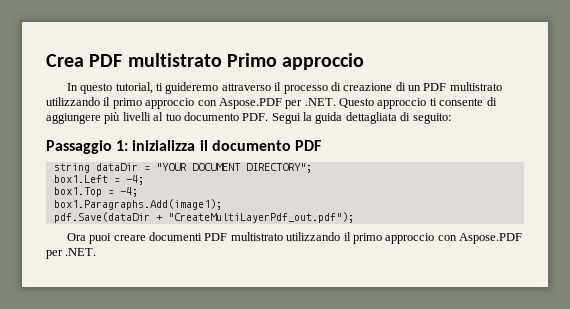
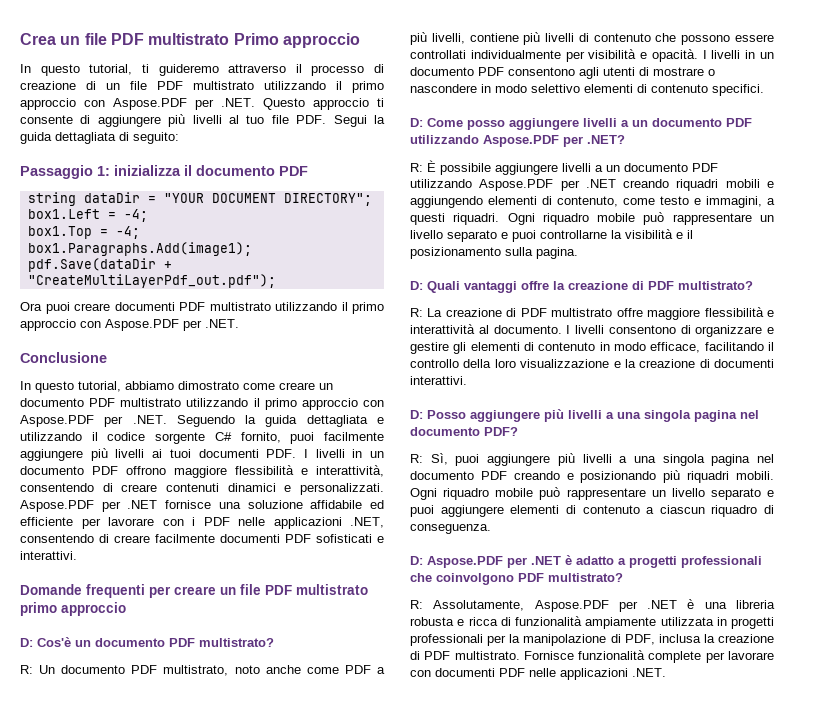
- Crea PDF multistrato Primo approccio
+ Crea un file PDF multistrato Primo approccio
- In questo tutorial, ti guideremo attraverso il processo di creazione di un PDF multistrato utilizzando il primo approccio con Aspose.PDF per .NET. Questo approccio ti consente di aggiungere più livelli al tuo documento PDF. Segui la guida dettagliata di seguito:
+ In questo tutorial, ti guideremo attraverso il processo di creazione di un file PDF multistrato utilizzando il primo approccio con Aspose.PDF per .NET. Questo approccio ti consente di aggiungere più livelli al tuo file PDF. Segui la guida dettagliata di seguito:
+ Conclusione
+ In questo tutorial, abbiamo dimostrato come creare un documento PDF multistrato utilizzando il primo approccio con Aspose.PDF per .NET. Seguendo la guida dettagliata e utilizzando il codice sorgente C# fornito, puoi facilmente aggiungere più livelli ai tuoi documenti PDF. I livelli in un documento PDF offrono maggiore flessibilità e interattività, consentendo di creare contenuti dinamici e personalizzati. Aspose.PDF per .NET fornisce una soluzione affidabile ed efficiente per lavorare con i PDF nelle applicazioni .NET, consentendo di creare facilmente documenti PDF sofisticati e interattivi.
+ Domande frequenti per creare un file PDF multistrato primo approccio
+ D: Cos'è un documento PDF multistrato?
+ R: Un documento PDF multistrato, noto anche come PDF a più livelli, contiene più livelli di contenuto che possono essere controllati individualmente per visibilità e opacità. I livelli in un documento PDF consentono agli utenti di mostrare o nascondere in modo selettivo elementi di contenuto specifici.
+ D: Come posso aggiungere livelli a un documento PDF utilizzando Aspose.PDF per .NET?
+ R: È possibile aggiungere livelli a un documento PDF utilizzando Aspose.PDF per .NET creando riquadri mobili e aggiungendo elementi di contenuto, come testo e immagini, a questi riquadri. Ogni riquadro mobile può rappresentare un livello separato e puoi controllarne la visibilità e il posizionamento sulla pagina.
+ D: Quali vantaggi offre la creazione di PDF multistrato?
+ R: La creazione di PDF multistrato offre maggiore flessibilità e interattività al documento. I livelli consentono di organizzare e gestire gli elementi di contenuto in modo efficace, facilitando il controllo della loro visualizzazione e la creazione di documenti interattivi.
+ D: Posso aggiungere più livelli a una singola pagina nel documento PDF?
+ R: Sì, puoi aggiungere più livelli a una singola pagina nel documento PDF creando e posizionando più riquadri mobili. Ogni riquadro mobile può rappresentare un livello separato e puoi aggiungere elementi di contenuto a ciascun riquadro di conseguenza.
+ D: Aspose.PDF per .NET è adatto a progetti professionali che coinvolgono PDF multistrato?
+ R: Assolutamente, Aspose.PDF per .NET è una libreria robusta e ricca di funzionalità ampiamente utilizzata in progetti professionali per la manipolazione di PDF, inclusa la creazione di PDF multistrato. Fornisce funzionalità complete per lavorare con documenti PDF nelle applicazioni .NET.

